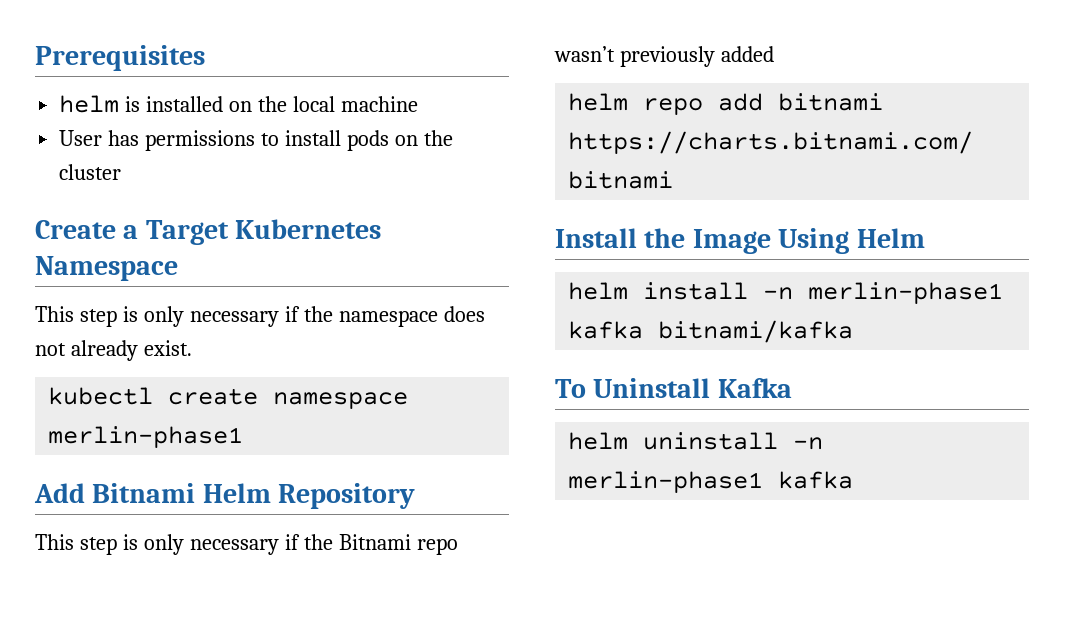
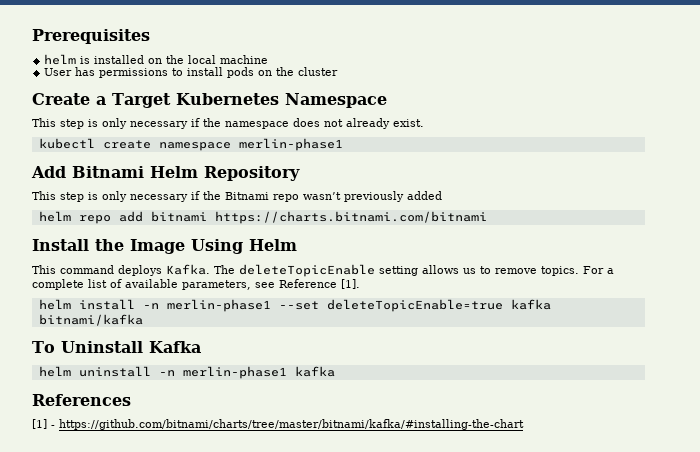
+ This command deploys Kafka. The deleteTopicEnable setting allows us to remove topics. For a complete list of available parameters, see Reference [1].
- helm install -n merlin-phase1 kafka bitnami/kafka
+ helm install -n merlin-phase1 --set deleteTopicEnable=true kafka bitnami/kafka
+ References
+ [1] - https://github.com/bitnami/charts/tree/master/bitnami/kafka/#installing-the-chart

